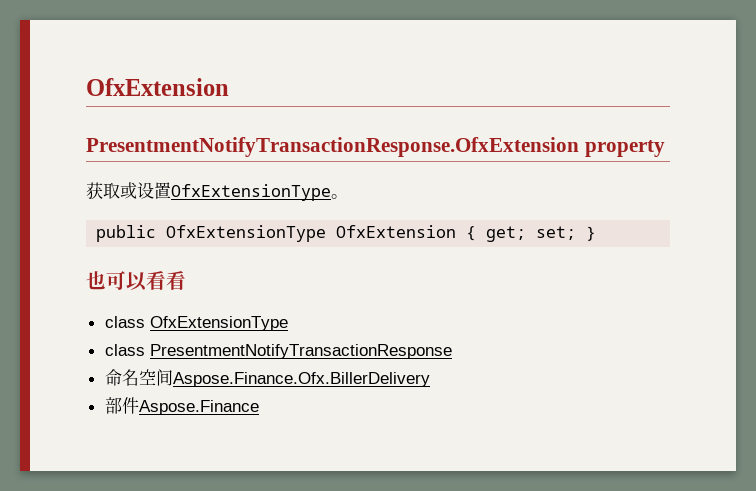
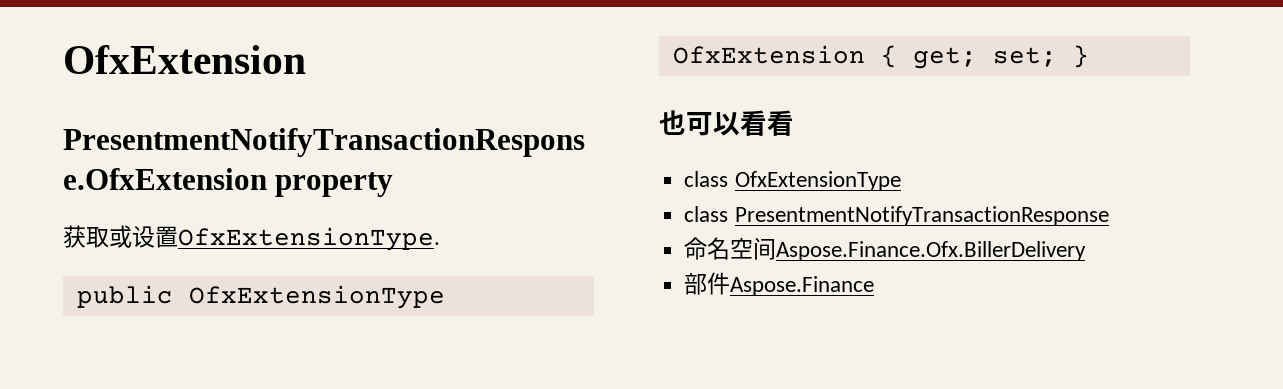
- 获取或设置OfxExtensionType。
+ 获取或设置OfxExtensionType.

